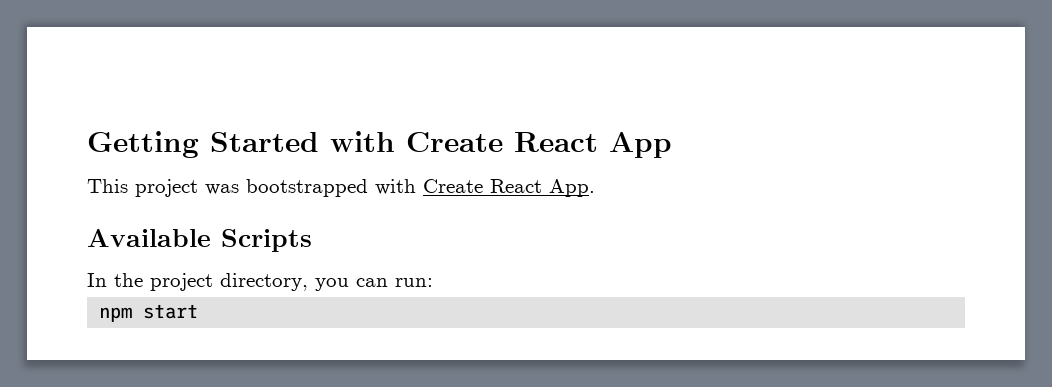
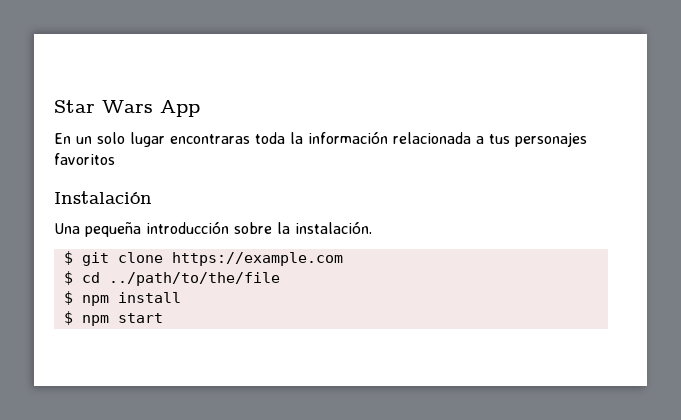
- Getting Started with Create React App
- This project was bootstrapped with Create React App.
- Available Scripts
- In the project directory, you can run:
- npm start
+ Star Wars App
+ En un solo lugar encontraras toda la información relacionada a tus personajes favoritos
+ Instalación
+ Una pequeña introducción sobre la instalación.
+ $ git clone https://example.com
+ $ cd ../path/to/the/file
+ $ npm install
+ $ npm start

